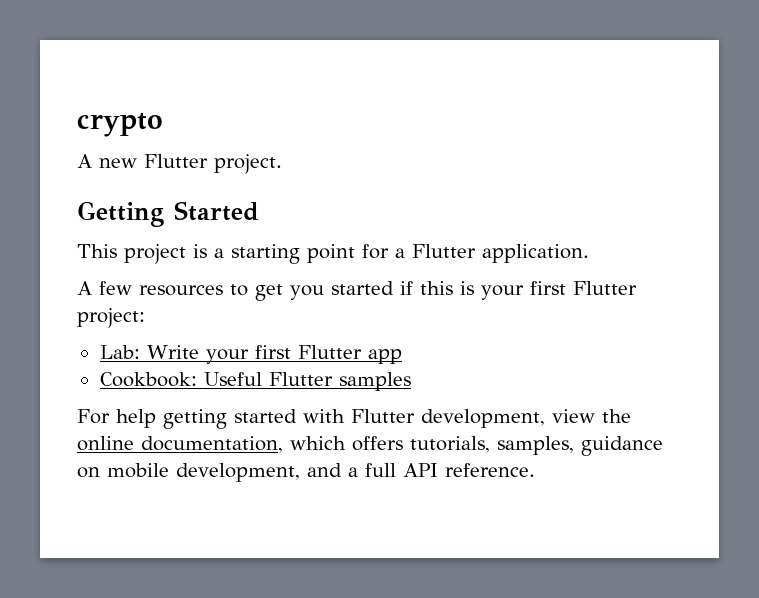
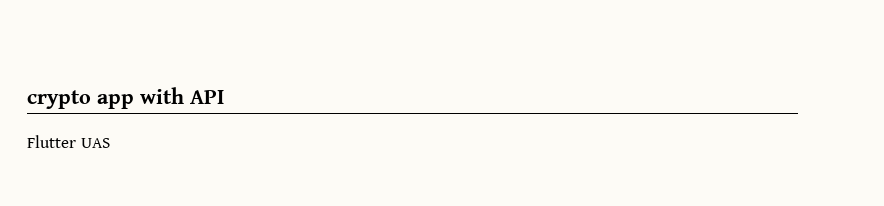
- crypto
- A new Flutter project.
- Getting Started
- This project is a starting point for a Flutter application.
- A few resources to get you started if this is your first Flutter project:
- Lab: Write your first Flutter app
- Cookbook: Useful Flutter samples
- For help getting started with Flutter development, view the online documentation, which offers tutorials, samples, guidance on mobile development, and a full API reference.
+ crypto app with API
+ Flutter UAS

